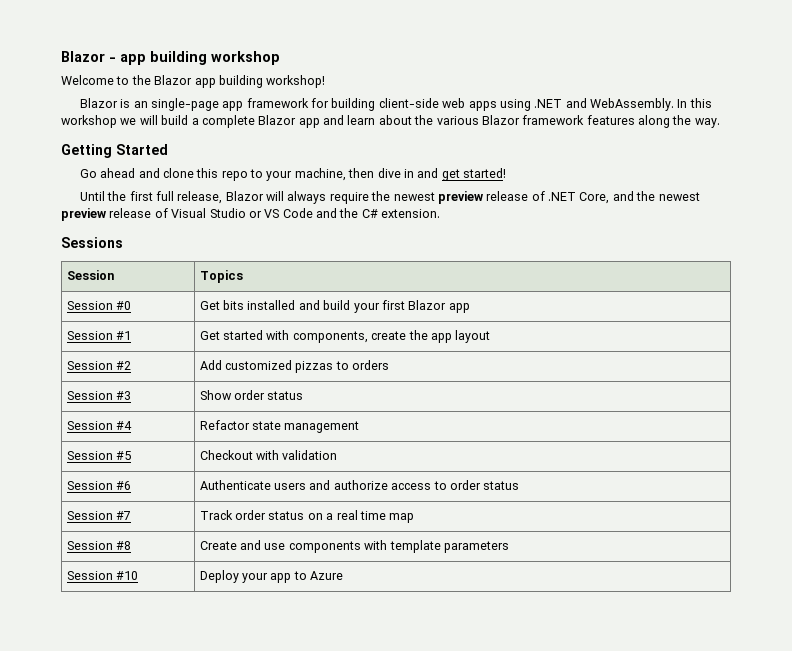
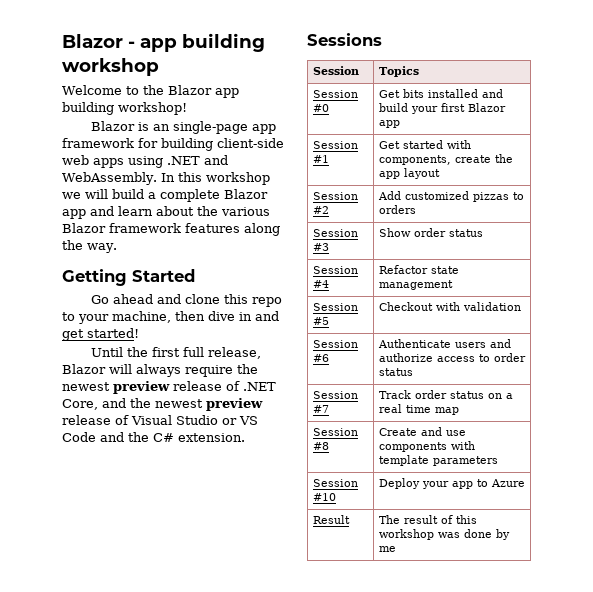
+ Result | The result of this workshop was done by me

